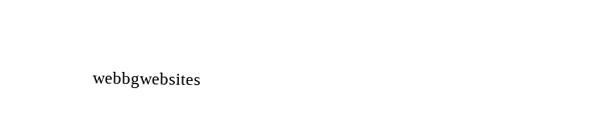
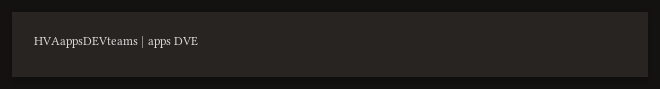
- webbgwebsites
+ HVAappsDEVteams | apps DVE

